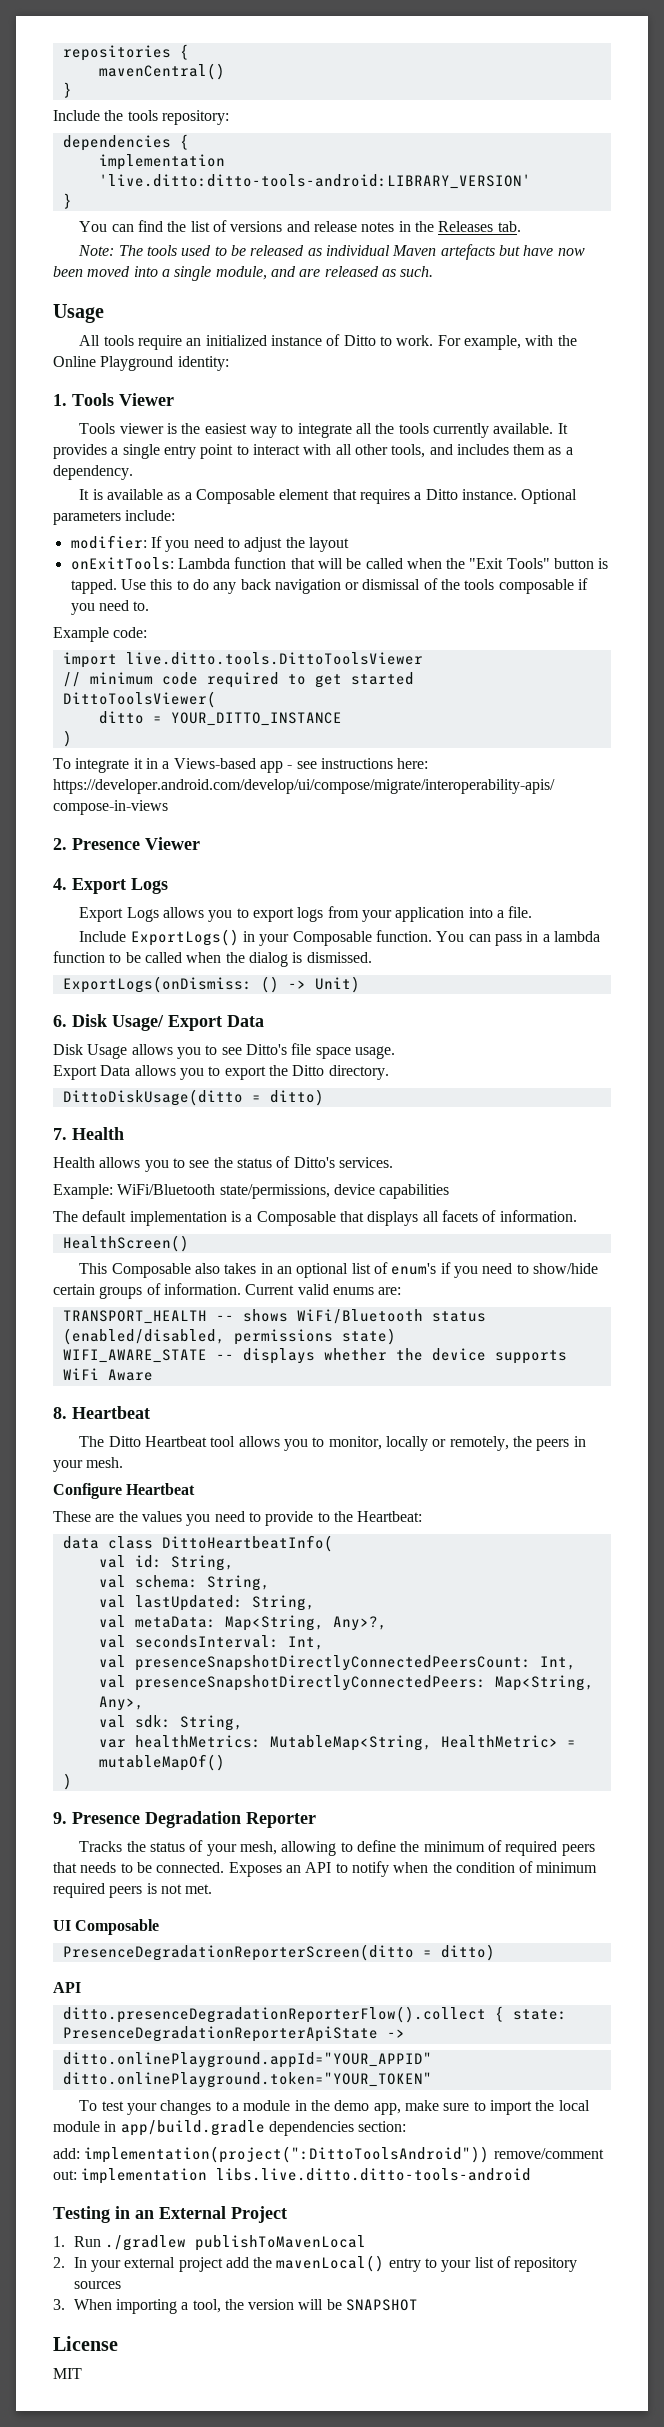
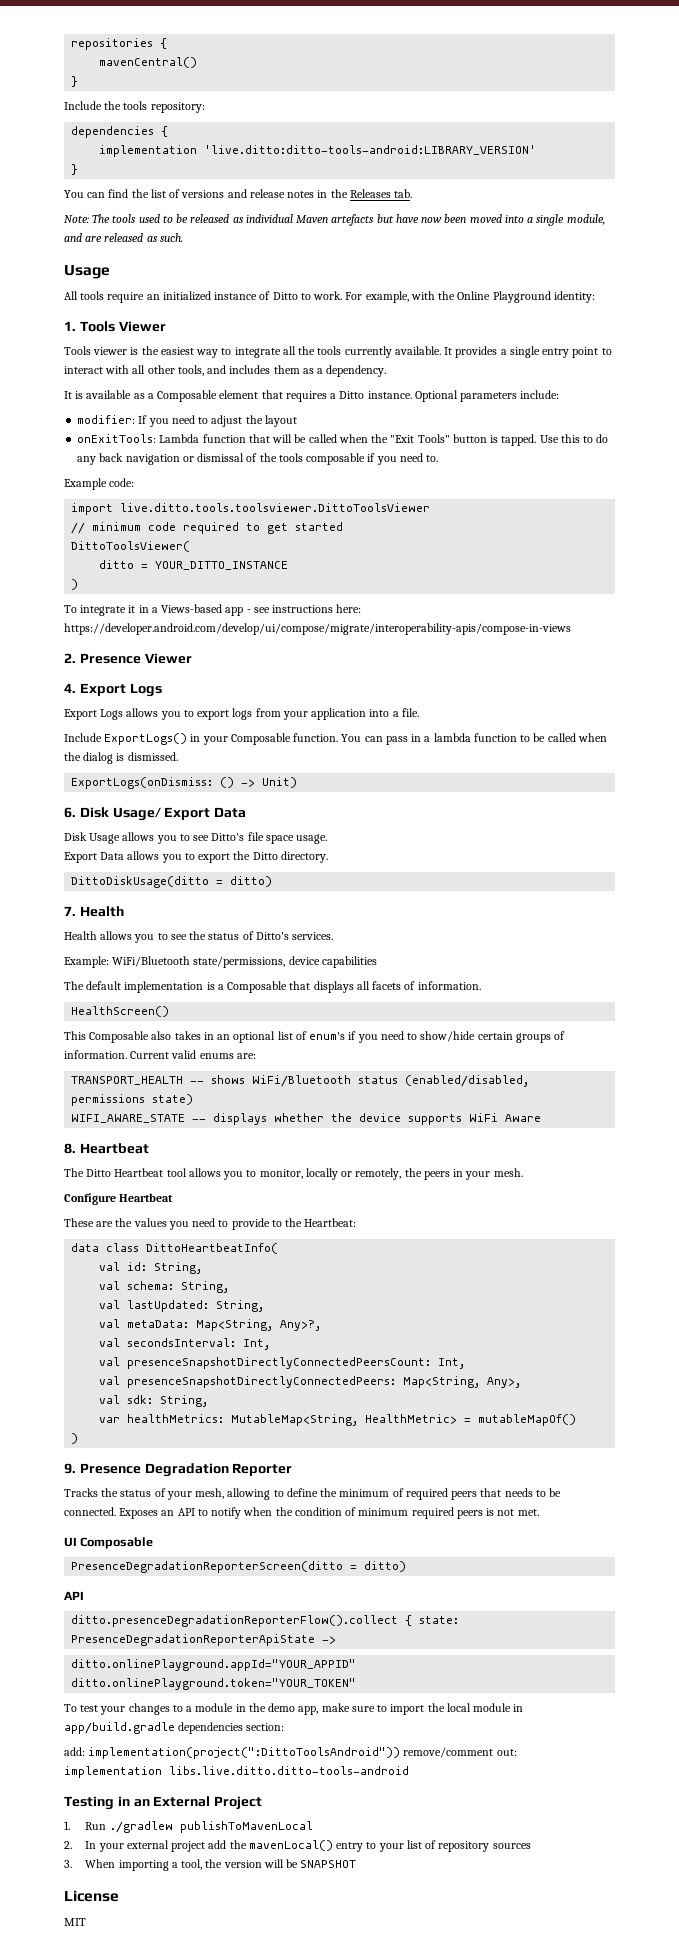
- import live.ditto.tools.DittoToolsViewer
+ import live.ditto.tools.toolsviewer.DittoToolsViewer

